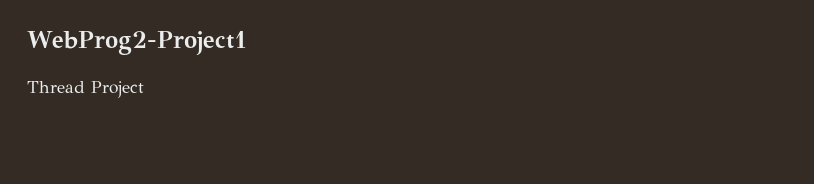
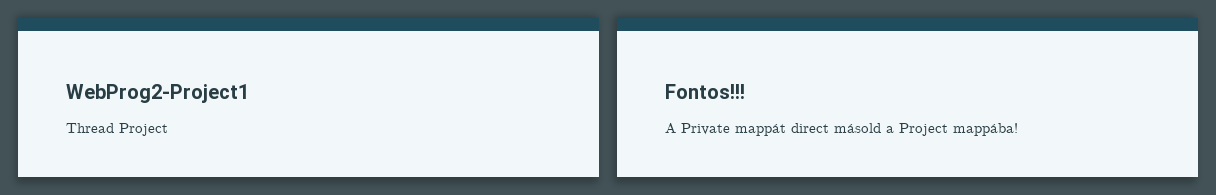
+ Fontos!!!
+ A Private mappát direct másold a Project mappába!

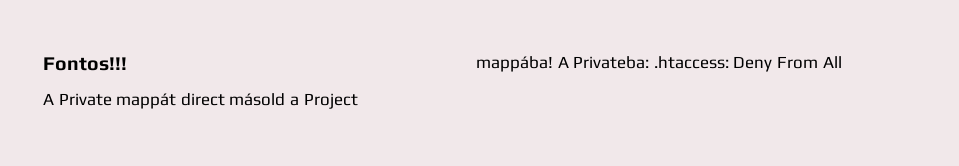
- WebProg2-Project1
- Thread Project
+ A Privateba: .htaccess: Deny From All

